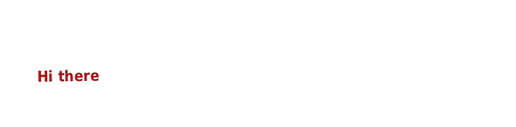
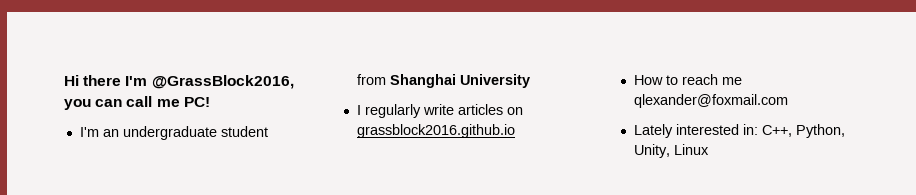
- Hi there
+ Hi there I'm @GrassBlock2016, you can call me PC!
+ I'm an undergraduate student from Shanghai University
+ I regularly write articles on grassblock2016.github.io
+ How to reach me qlexander@foxmail.com
+ Lately interested in: C++, Python, Unity, Linux

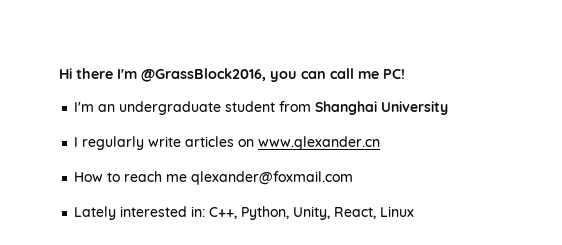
- I regularly write articles on grassblock2016.github.io
+ I regularly write articles on www.qlexander.cn
- Lately interested in: C++, Python, Unity, Linux
+ Lately interested in: C++, Python, Unity, React, Linux

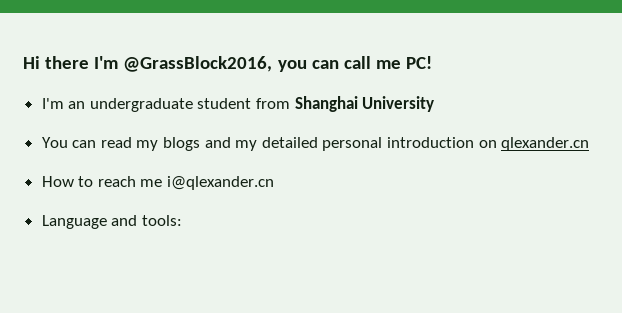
- I regularly write articles on www.qlexander.cn
- How to reach me qlexander@foxmail.com
- Lately interested in: C++, Python, Unity, React, Linux
+ You can read my blogs and my detailed personal introduction on qlexander.cn
+ How to reach me i@qlexander.cn
+ Language and tools:

